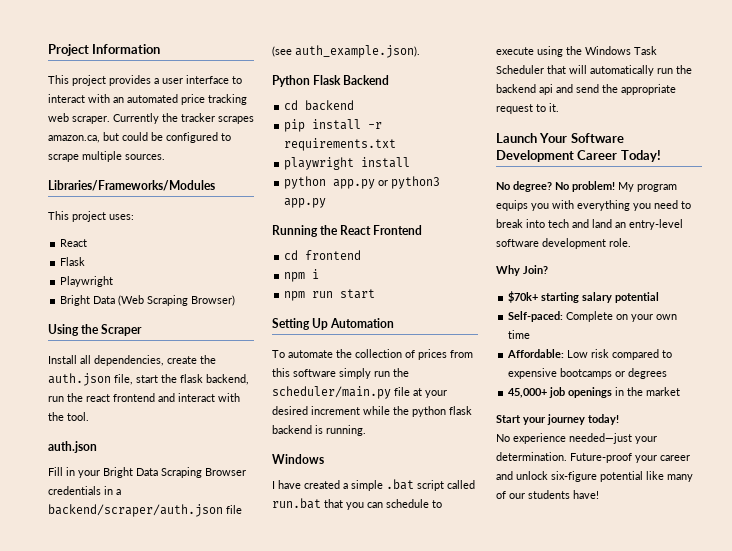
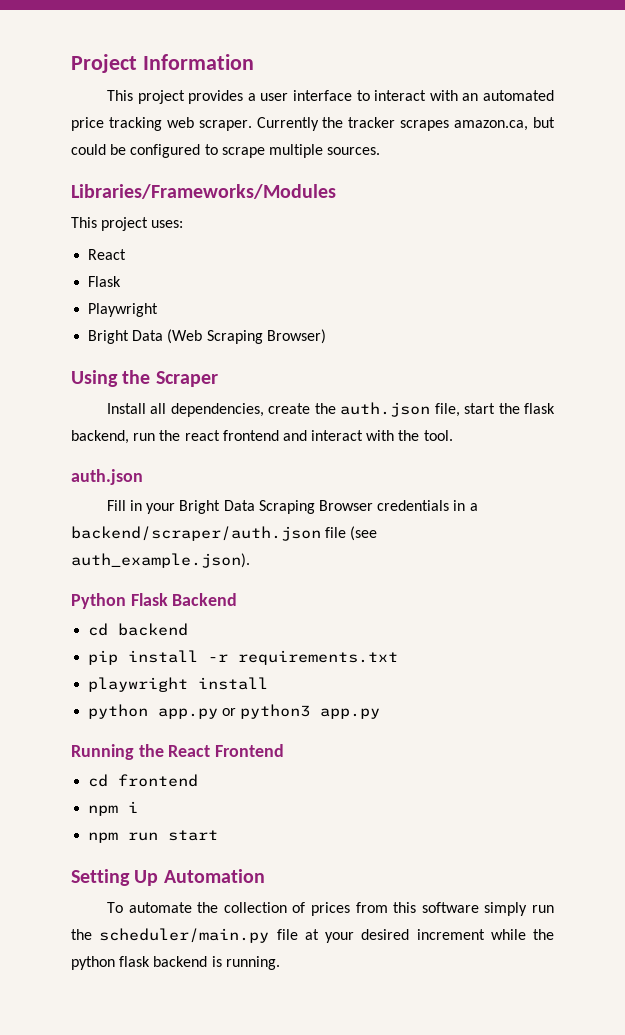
  To automate the collection of prices from this software simply run the scheduler/main.py file at your desired increment while the python flask backend is running.
- Windows
- I have created a simple .bat script called run.bat that you can schedule to execute using the Windows Task Scheduler that will automatically run the backend api and send the appropriate request to it.
- Launch Your Software Development Career Today!
- No degree? No problem! My program equips you with everything you need to break into tech and land an entry-level software development role.
- Why Join?
- $70k+ starting salary potential
- Self-paced: Complete on your own time
- Affordable: Low risk compared to expensive bootcamps or degrees
- 45,000+ job openings in the market
- Start your journey today!
- No experience needed—just your determination. Future-proof your career and unlock six-figure potential like many of our students have!

